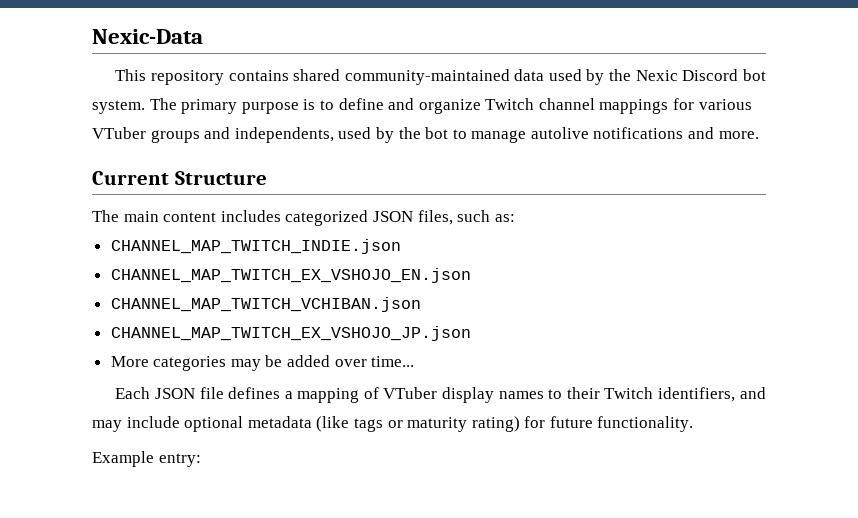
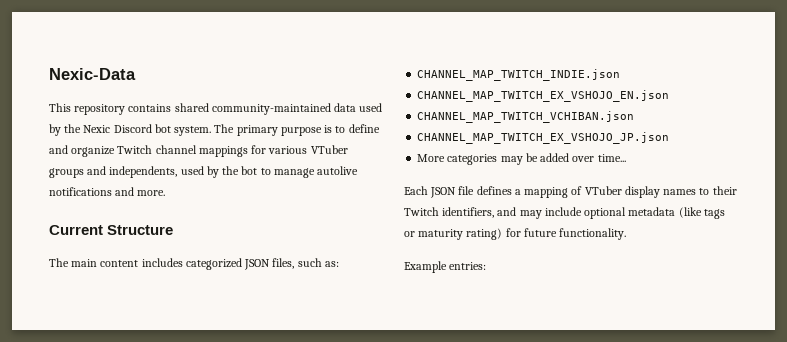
- Example entry:
+ Example entries:

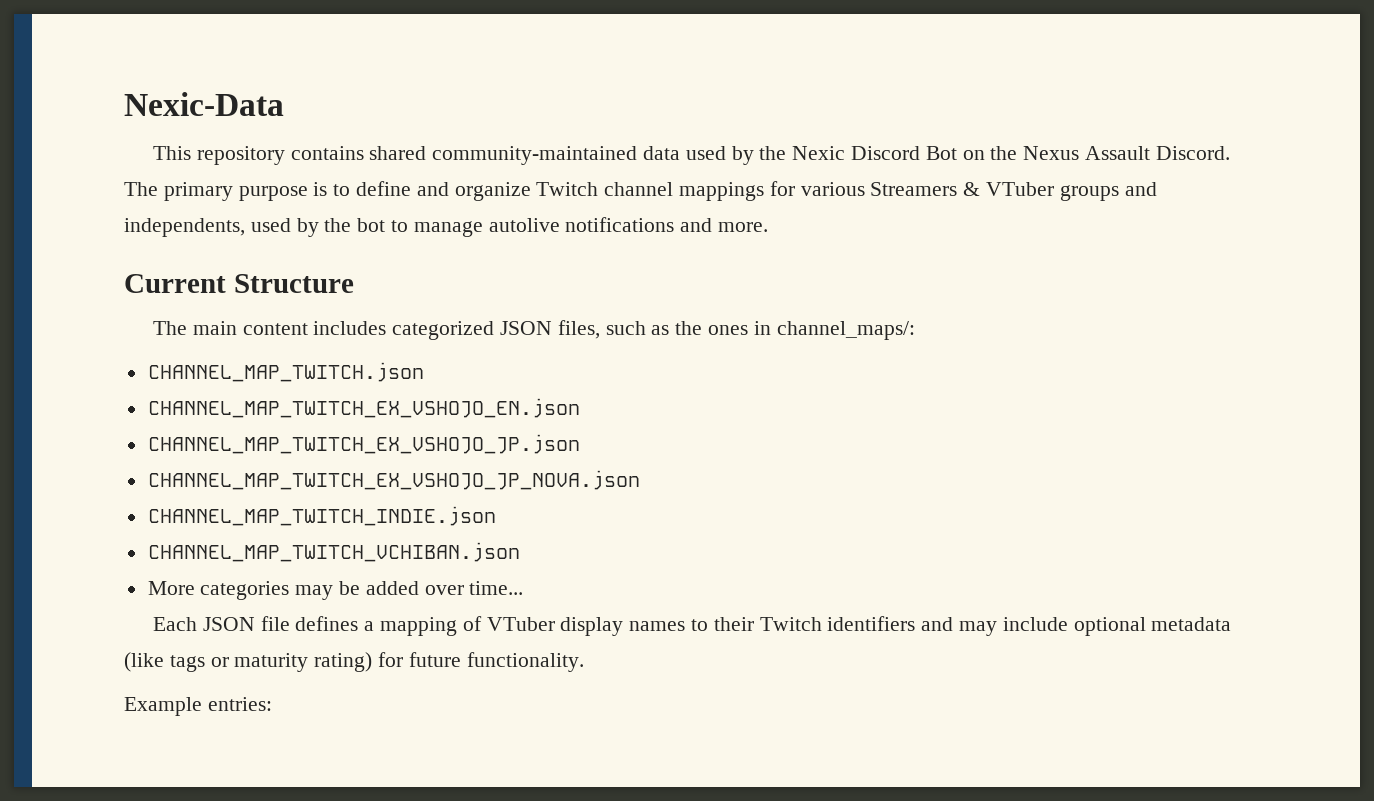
- This repository contains shared community-maintained data used by the Nexic Discord bot system.
+ This repository contains shared community-maintained data used by the Nexic Discord Bot on the Nexus Assault Discord.
- The primary purpose is to define and organize Twitch channel mappings for various VTuber groups and independents, used by the bot to manage autolive notifications and more.
+ The primary purpose is to define and organize Twitch channel mappings for various Streamers & VTuber groups and independents, used by the bot to manage autolive notifications and more.
- The main content includes categorized JSON files, such as:
+ The main content includes categorized JSON files, such as the ones in channel_maps/:
+ CHANNEL_MAP_TWITCH.json
+ CHANNEL_MAP_TWITCH_EX_VSHOJO_EN.json
+ CHANNEL_MAP_TWITCH_EX_VSHOJO_JP.json
+ CHANNEL_MAP_TWITCH_EX_VSHOJO_JP_NOVA.json
- CHANNEL_MAP_TWITCH_EX_VSHOJO_EN.json
- CHANNEL_MAP_TWITCH_EX_VSHOJO_JP.json
- Each JSON file defines a mapping of VTuber display names to their Twitch identifiers, and may include optional metadata (like tags or maturity rating) for future functionality.
+ Each JSON file defines a mapping of VTuber display names to their Twitch identifiers and may include optional metadata (like tags or maturity rating) for future functionality.

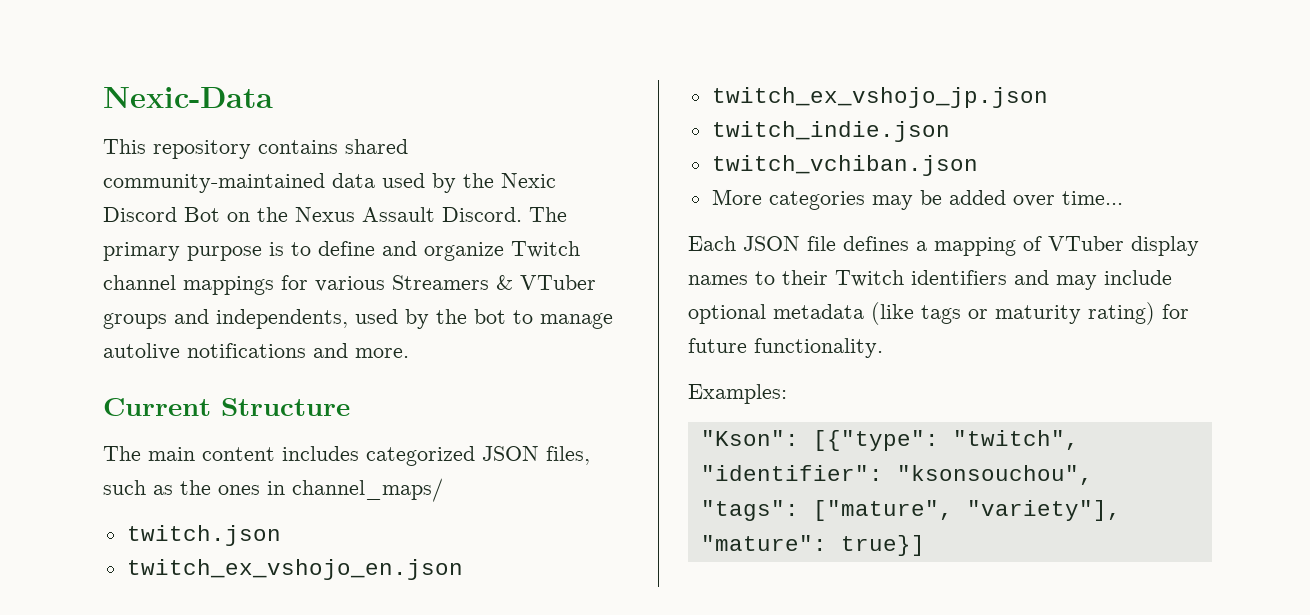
- The main content includes categorized JSON files, such as the ones in channel_maps/:
- CHANNEL_MAP_TWITCH.json
- CHANNEL_MAP_TWITCH_EX_VSHOJO_EN.json
- CHANNEL_MAP_TWITCH_EX_VSHOJO_JP.json
- CHANNEL_MAP_TWITCH_EX_VSHOJO_JP_NOVA.json
- CHANNEL_MAP_TWITCH_INDIE.json
- CHANNEL_MAP_TWITCH_VCHIBAN.json
+ The main content includes categorized JSON files, such as the ones in channel_maps/
+ twitch.json
+ twitch_ex_vshojo_en.json
+ twitch_ex_vshojo_jp.json
+ twitch_indie.json
+ twitch_vchiban.json
- Example entries:
+ Examples:
+ "Kson": [{"type": "twitch", "identifier": "ksonsouchou", "tags": ["mature", "variety"], "mature": true}]

